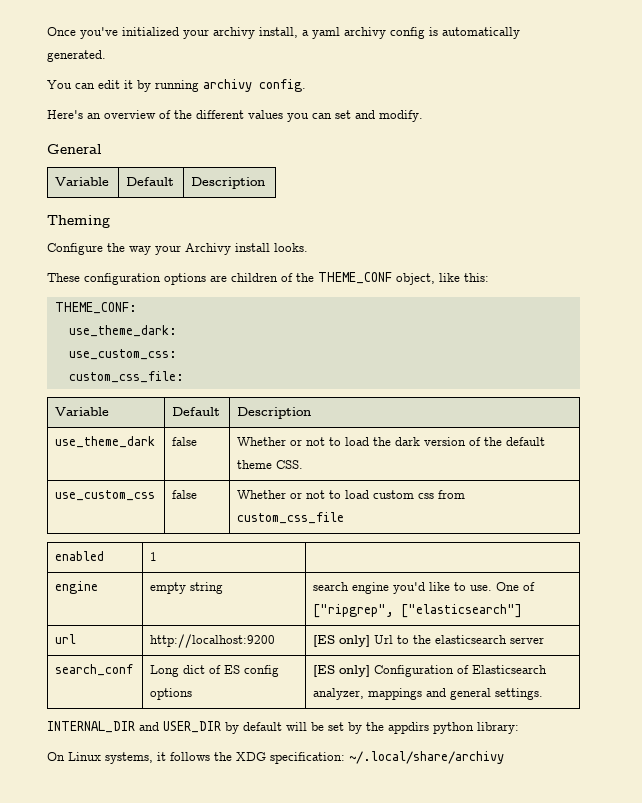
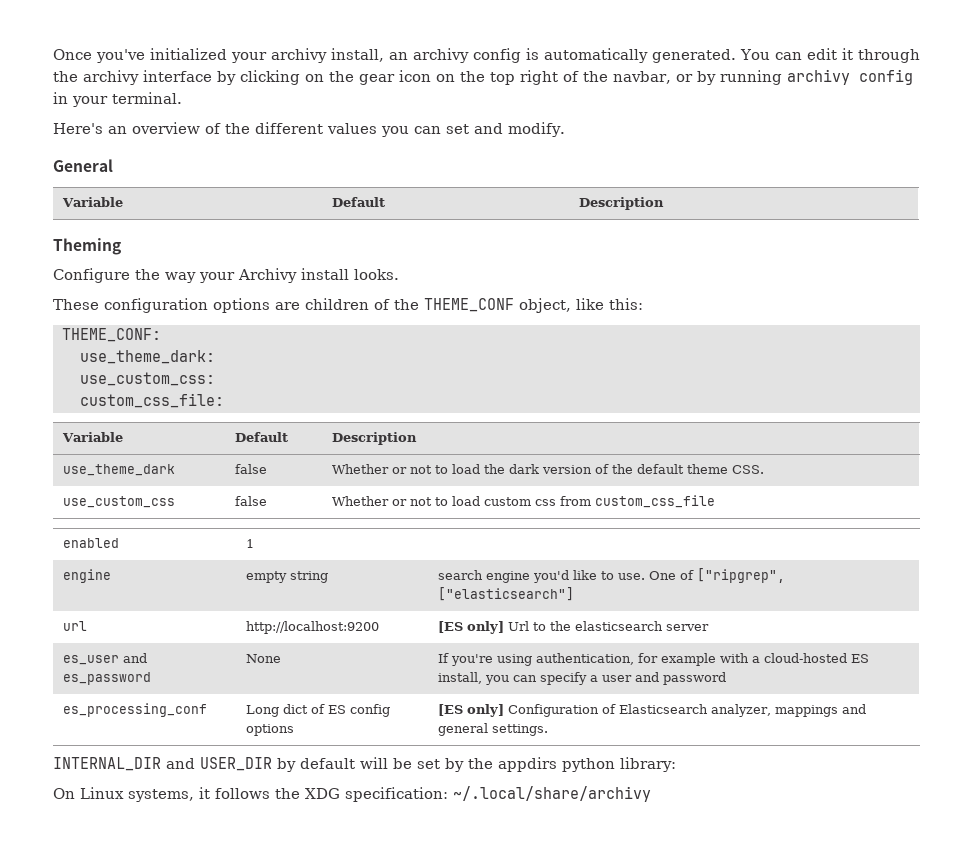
- Once you've initialized your archivy install, a yaml archivy config is automatically generated.
- You can edit it by running archivy config.
+ Once you've initialized your archivy install, an archivy config is automatically generated. You can edit it through the archivy interface by clicking on the gear icon on the top right of the navbar, or by running archivy config in your terminal.
- search_conf | Long dict of ES config options | [ES only] Configuration of Elasticsearch analyzer, mappings and general settings.
+ es_user and es_password | None | If you're using authentication, for example with a cloud-hosted ES install, you can specify a user and password
+ es_processing_conf | Long dict of ES config options | [ES only] Configuration of Elasticsearch analyzer, mappings and general settings.

